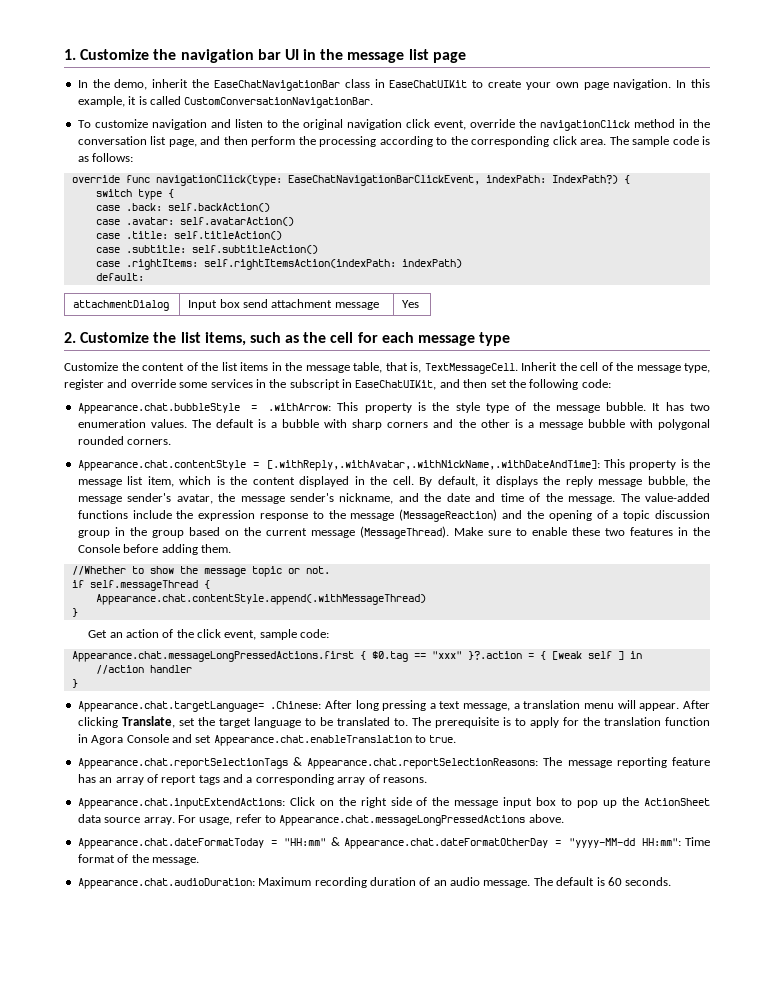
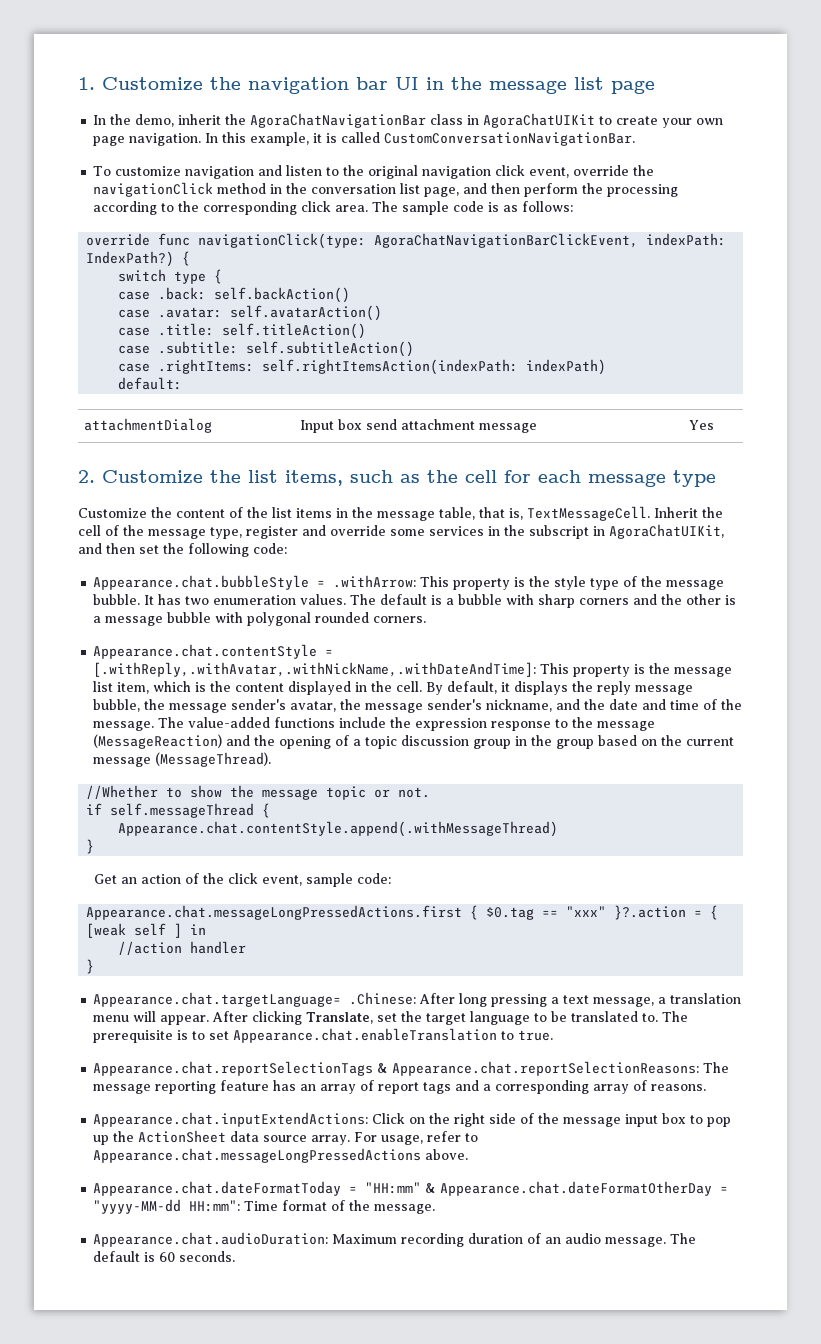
- In the demo, inherit the EaseChatNavigationBar class in EaseChatUIKit to create your own page navigation.
+ In the demo, inherit the AgoraChatNavigationBar class in AgoraChatUIKit to create your own page navigation.
- override func navigationClick(type: EaseChatNavigationBarClickEvent, indexPath: IndexPath?)
+ override func navigationClick(type: AgoraChatNavigationBarClickEvent, indexPath: IndexPath?)
- Inherit the cell of the message type, register and override some services in the subscript in EaseChatUIKit, and then set the following code:
+ Inherit the cell of the message type, register and override some services in the subscript in AgoraChatUIKit, and then set the following code:
- Make sure to enable these two features in the Console before adding them.
- The prerequisite is to apply for the translation function in Agora Console and set Appearance.chat.enableTranslation to true.
+ The prerequisite is to set Appearance.chat.enableTranslation to true.

